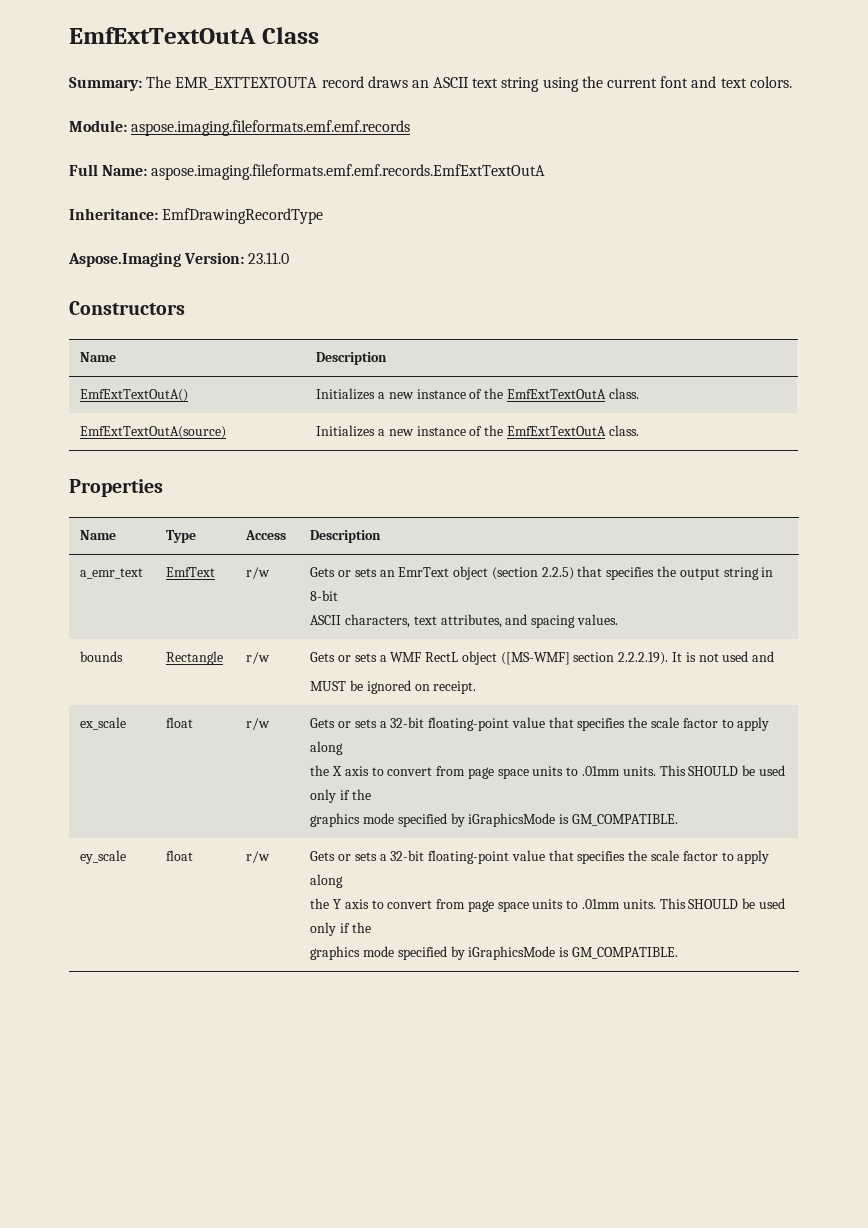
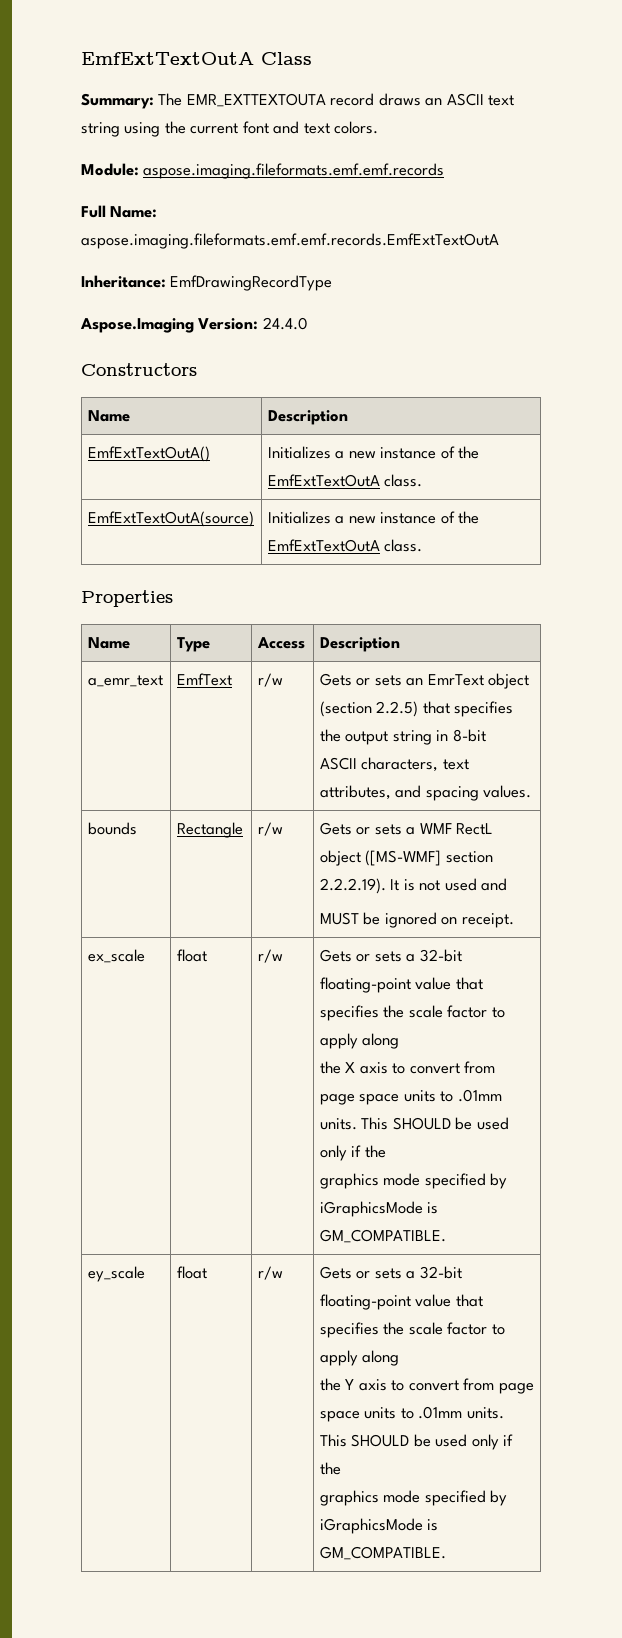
- Aspose.Imaging Version: 23.11.0
+ Aspose.Imaging Version: 24.4.0

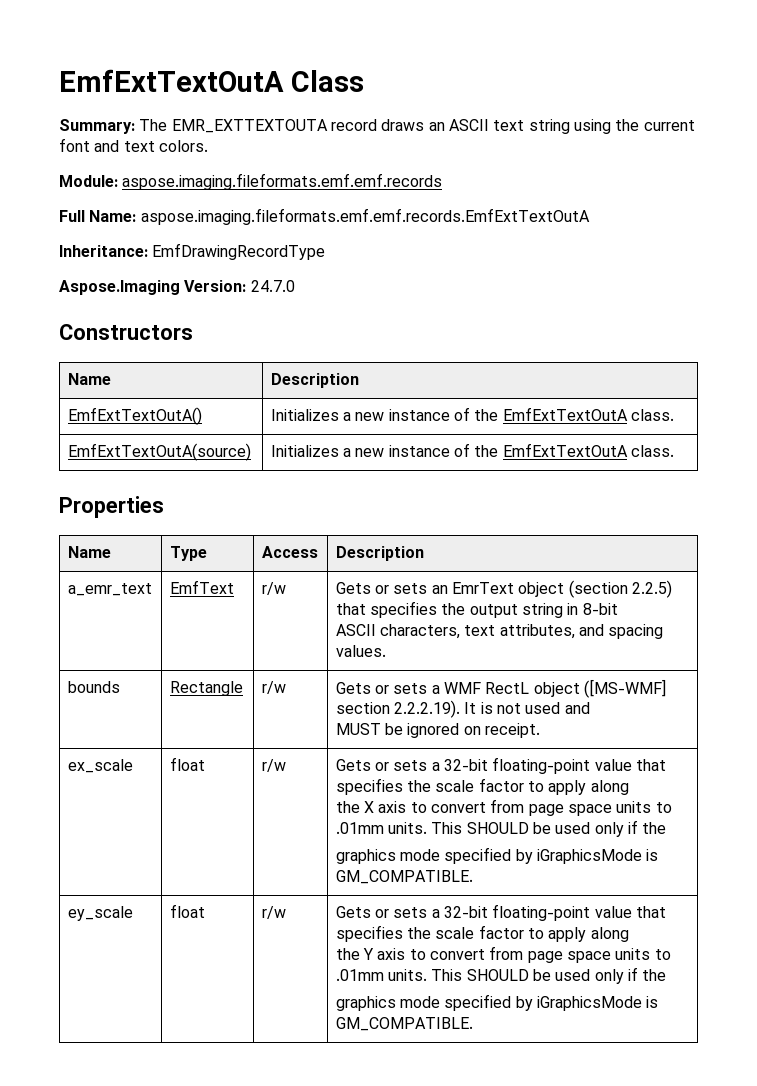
- Aspose.Imaging Version: 24.4.0
+ Aspose.Imaging Version: 24.7.0

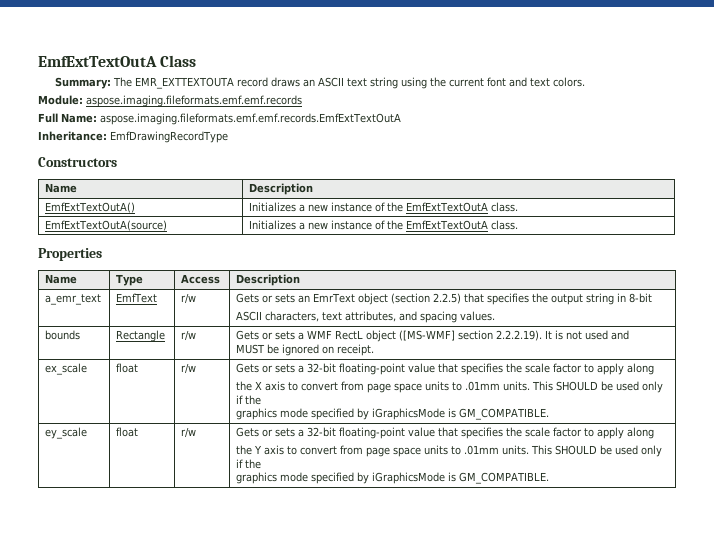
- Aspose.Imaging Version: 24.7.0

